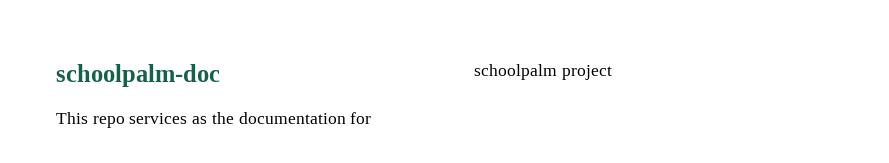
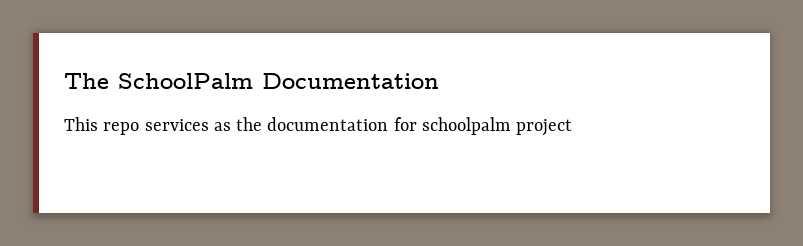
- schoolpalm-doc
+ The SchoolPalm Documentation

